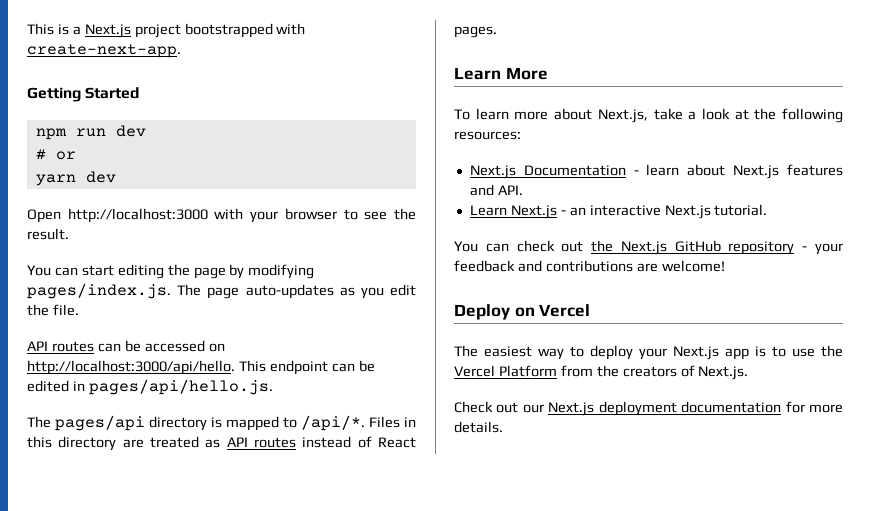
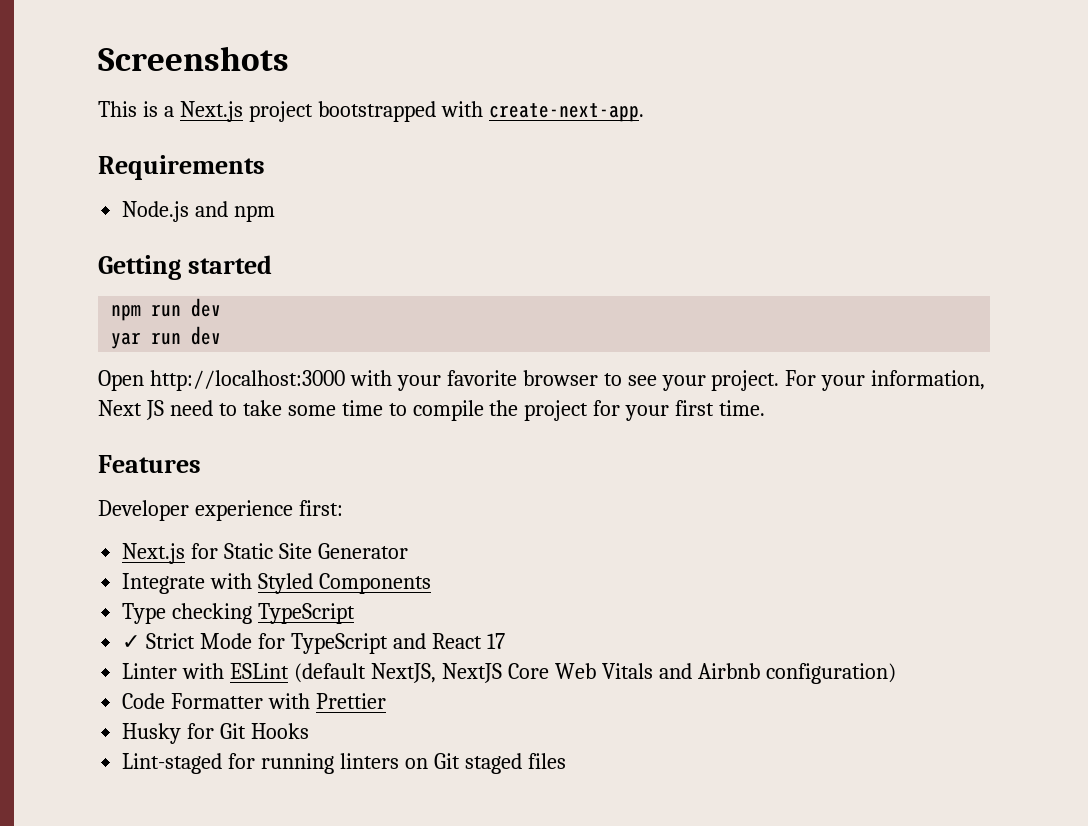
+ Screenshots
+ Requirements
+ Node.js and npm
- Getting Started
+ Getting started
- # or
- yarn dev
+ yar run dev
- Open http://localhost:3000 with your browser to see the result.
- You can start editing the page by modifying pages/index.js. The page auto-updates as you edit the file.
- API routes can be accessed on http://localhost:3000/api/hello. This endpoint can be edited in pages/api/hello.js.
- The pages/api directory is mapped to /api/*. Files in this directory are treated as API routes instead of React pages.
- Learn More
- To learn more about Next.js, take a look at the following resources:
- Next.js Documentation - learn about Next.js features and API.
- Learn Next.js - an interactive Next.js tutorial.
- You can check out the Next.js GitHub repository - your feedback and contributions are welcome!
- Deploy on Vercel
- The easiest way to deploy your Next.js app is to use the Vercel Platform from the creators of Next.js.
- Check out our Next.js deployment documentation for more details.
+ Open http://localhost:3000 with your favorite browser to see your project. For your information, Next JS need to take some time to compile the project for your first time.
+ Features
+ Developer experience first:
+ Next.js for Static Site Generator
+ Integrate with Styled Components
+ Type checking TypeScript
+ ✓ Strict Mode for TypeScript and React 17
+ Linter with ESLint (default NextJS, NextJS Core Web Vitals and Airbnb configuration)
+ Code Formatter with Prettier
+ Husky for Git Hooks
+ Lint-staged for running linters on Git staged files

